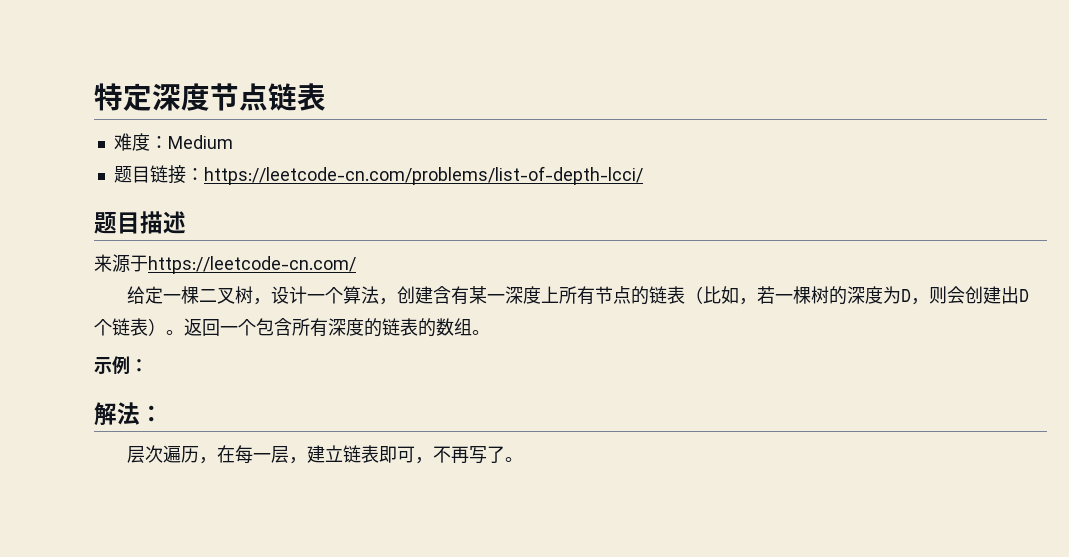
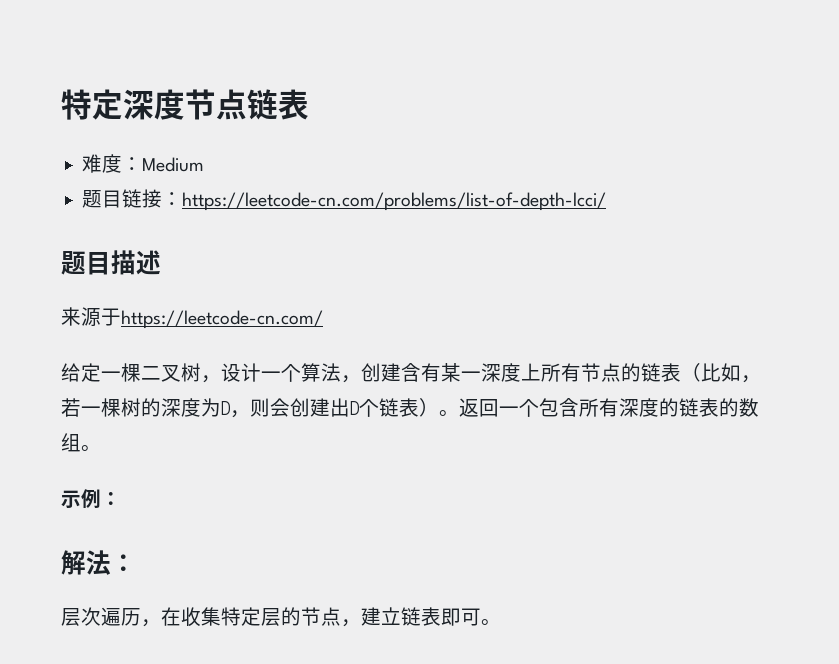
- 层次遍历，在每一层，建立链表即可，不再写了。
+ 层次遍历，在收集特定层的节点，建立链表即可。

